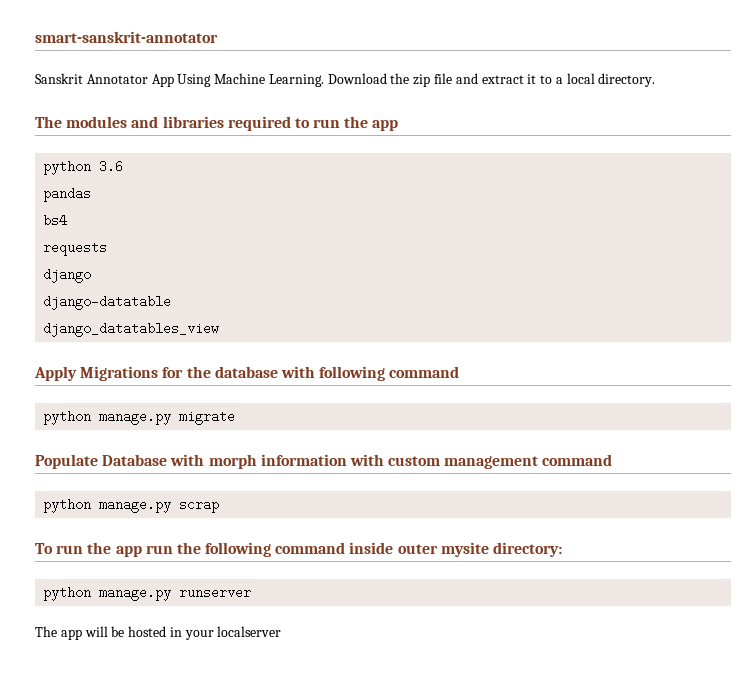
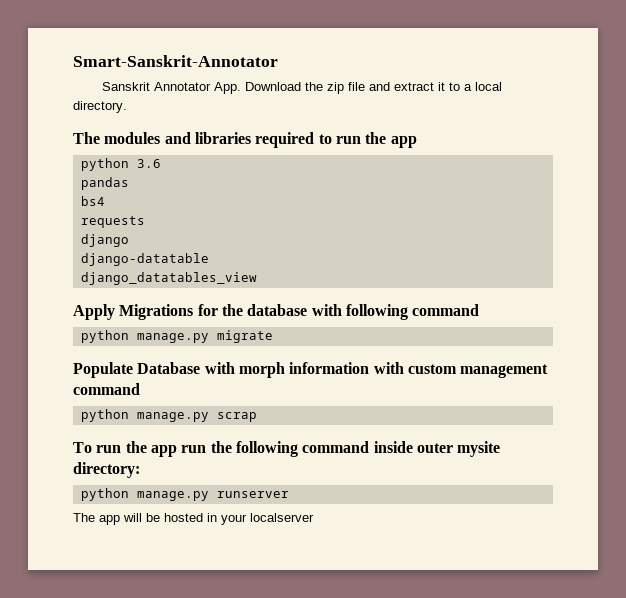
- smart-sanskrit-annotator
+ Smart-Sanskrit-Annotator
- Sanskrit Annotator App Using Machine Learning. Download the zip file and extract it to a local directory.
+ Sanskrit Annotator App. Download the zip file and extract it to a local directory.

